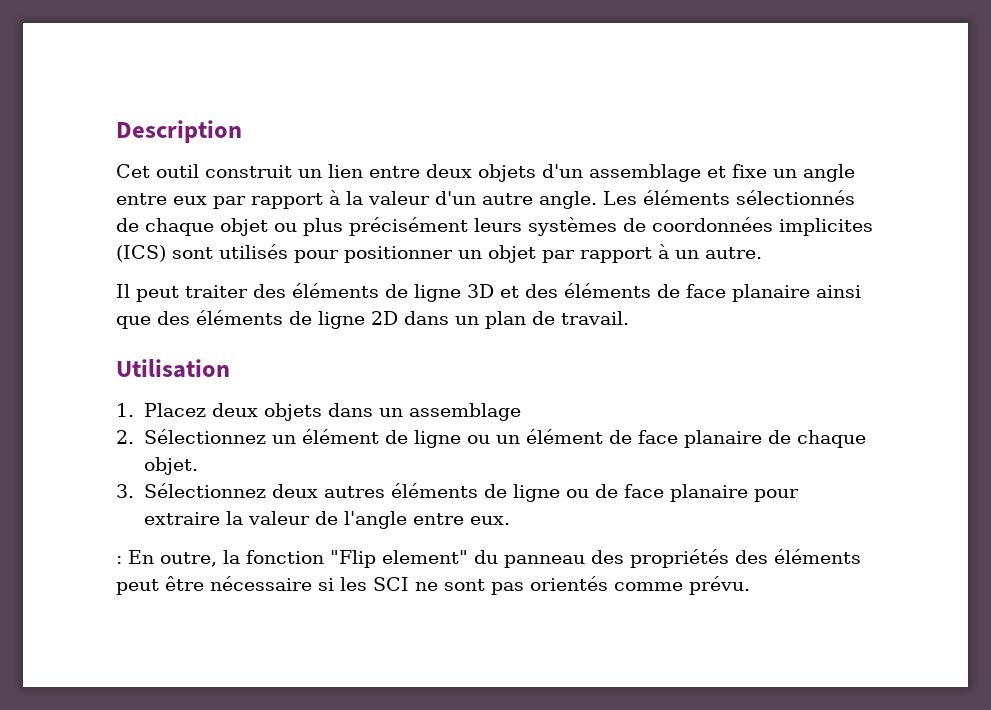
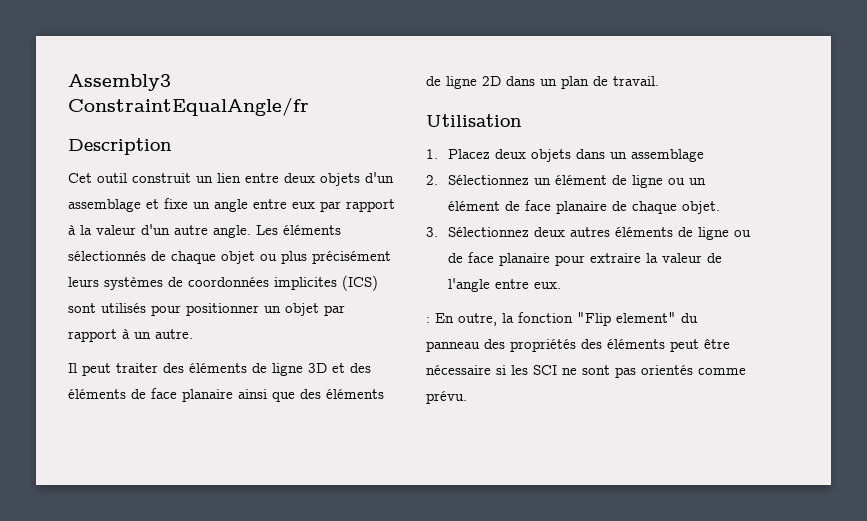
+ Assembly3 ConstraintEqualAngle/fr

